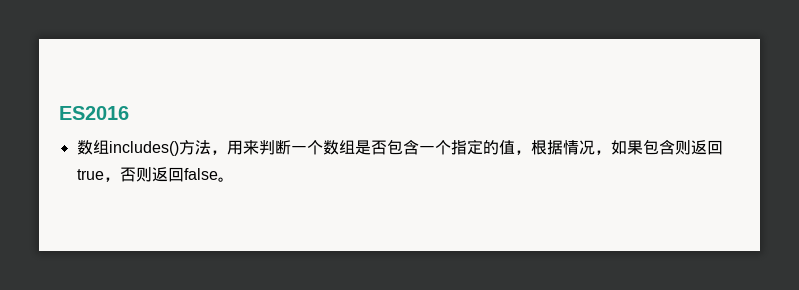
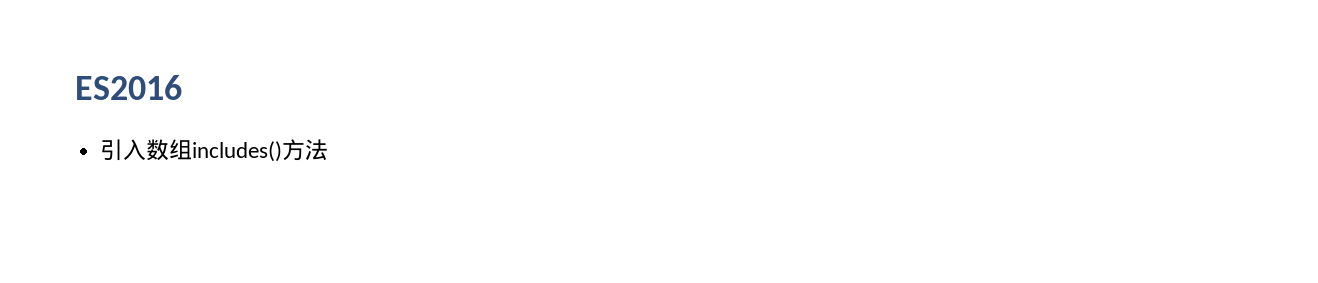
- 数组includes()方法，用来判断一个数组是否包含一个指定的值，根据情况，如果包含则返回true，否则返回false。
+ 引入数组includes()方法

